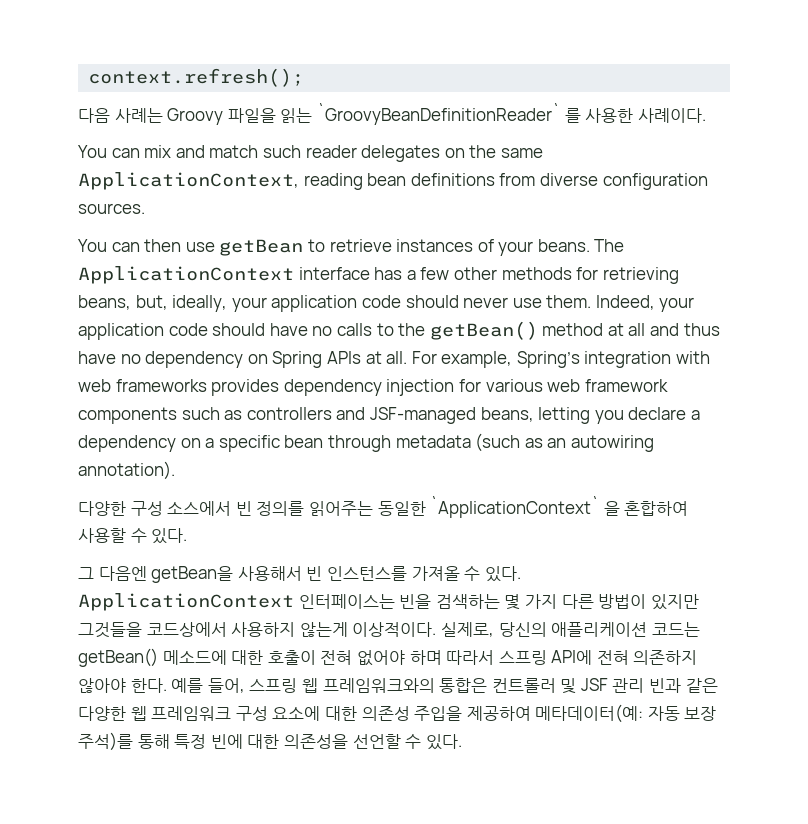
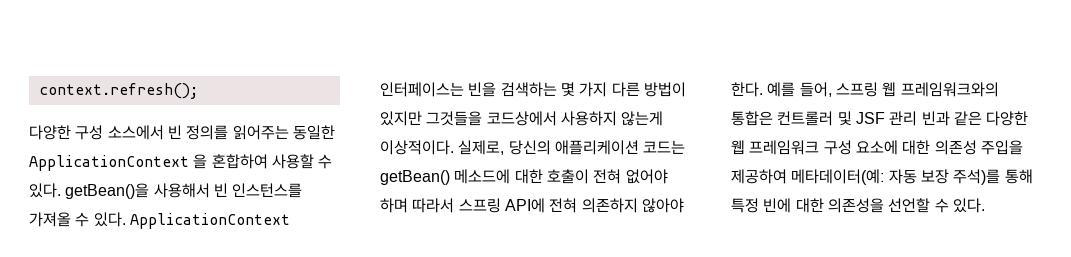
- 다음 사례는 Groovy 파일을 읽는 `GroovyBeanDefinitionReader` 를 사용한 사례이다.
- You can mix and match such reader delegates on the same ApplicationContext, reading bean definitions from diverse configuration sources.
- You can then use getBean to retrieve instances of your beans. The ApplicationContext interface has a few other methods for retrieving beans, but, ideally, your application code should never use them. Indeed, your application code should have no calls to the getBean() method at all and thus have no dependency on Spring APIs at all. For example, Spring’s integration with web frameworks provides dependency injection for various web framework components such as controllers and JSF-managed beans, letting you declare a dependency on a specific bean through metadata (such as an autowiring annotation).
- 다양한 구성 소스에서 빈 정의를 읽어주는 동일한 `ApplicationContext` 을 혼합하여 사용할 수 있다.
- 그 다음엔 getBean을 사용해서 빈 인스턴스를 가져올 수 있다.
+ 다양한 구성 소스에서 빈 정의를 읽어주는 동일한 ApplicationContext 을 혼합하여 사용할 수 있다. getBean()을 사용해서 빈 인스턴스를 가져올 수 있다.

